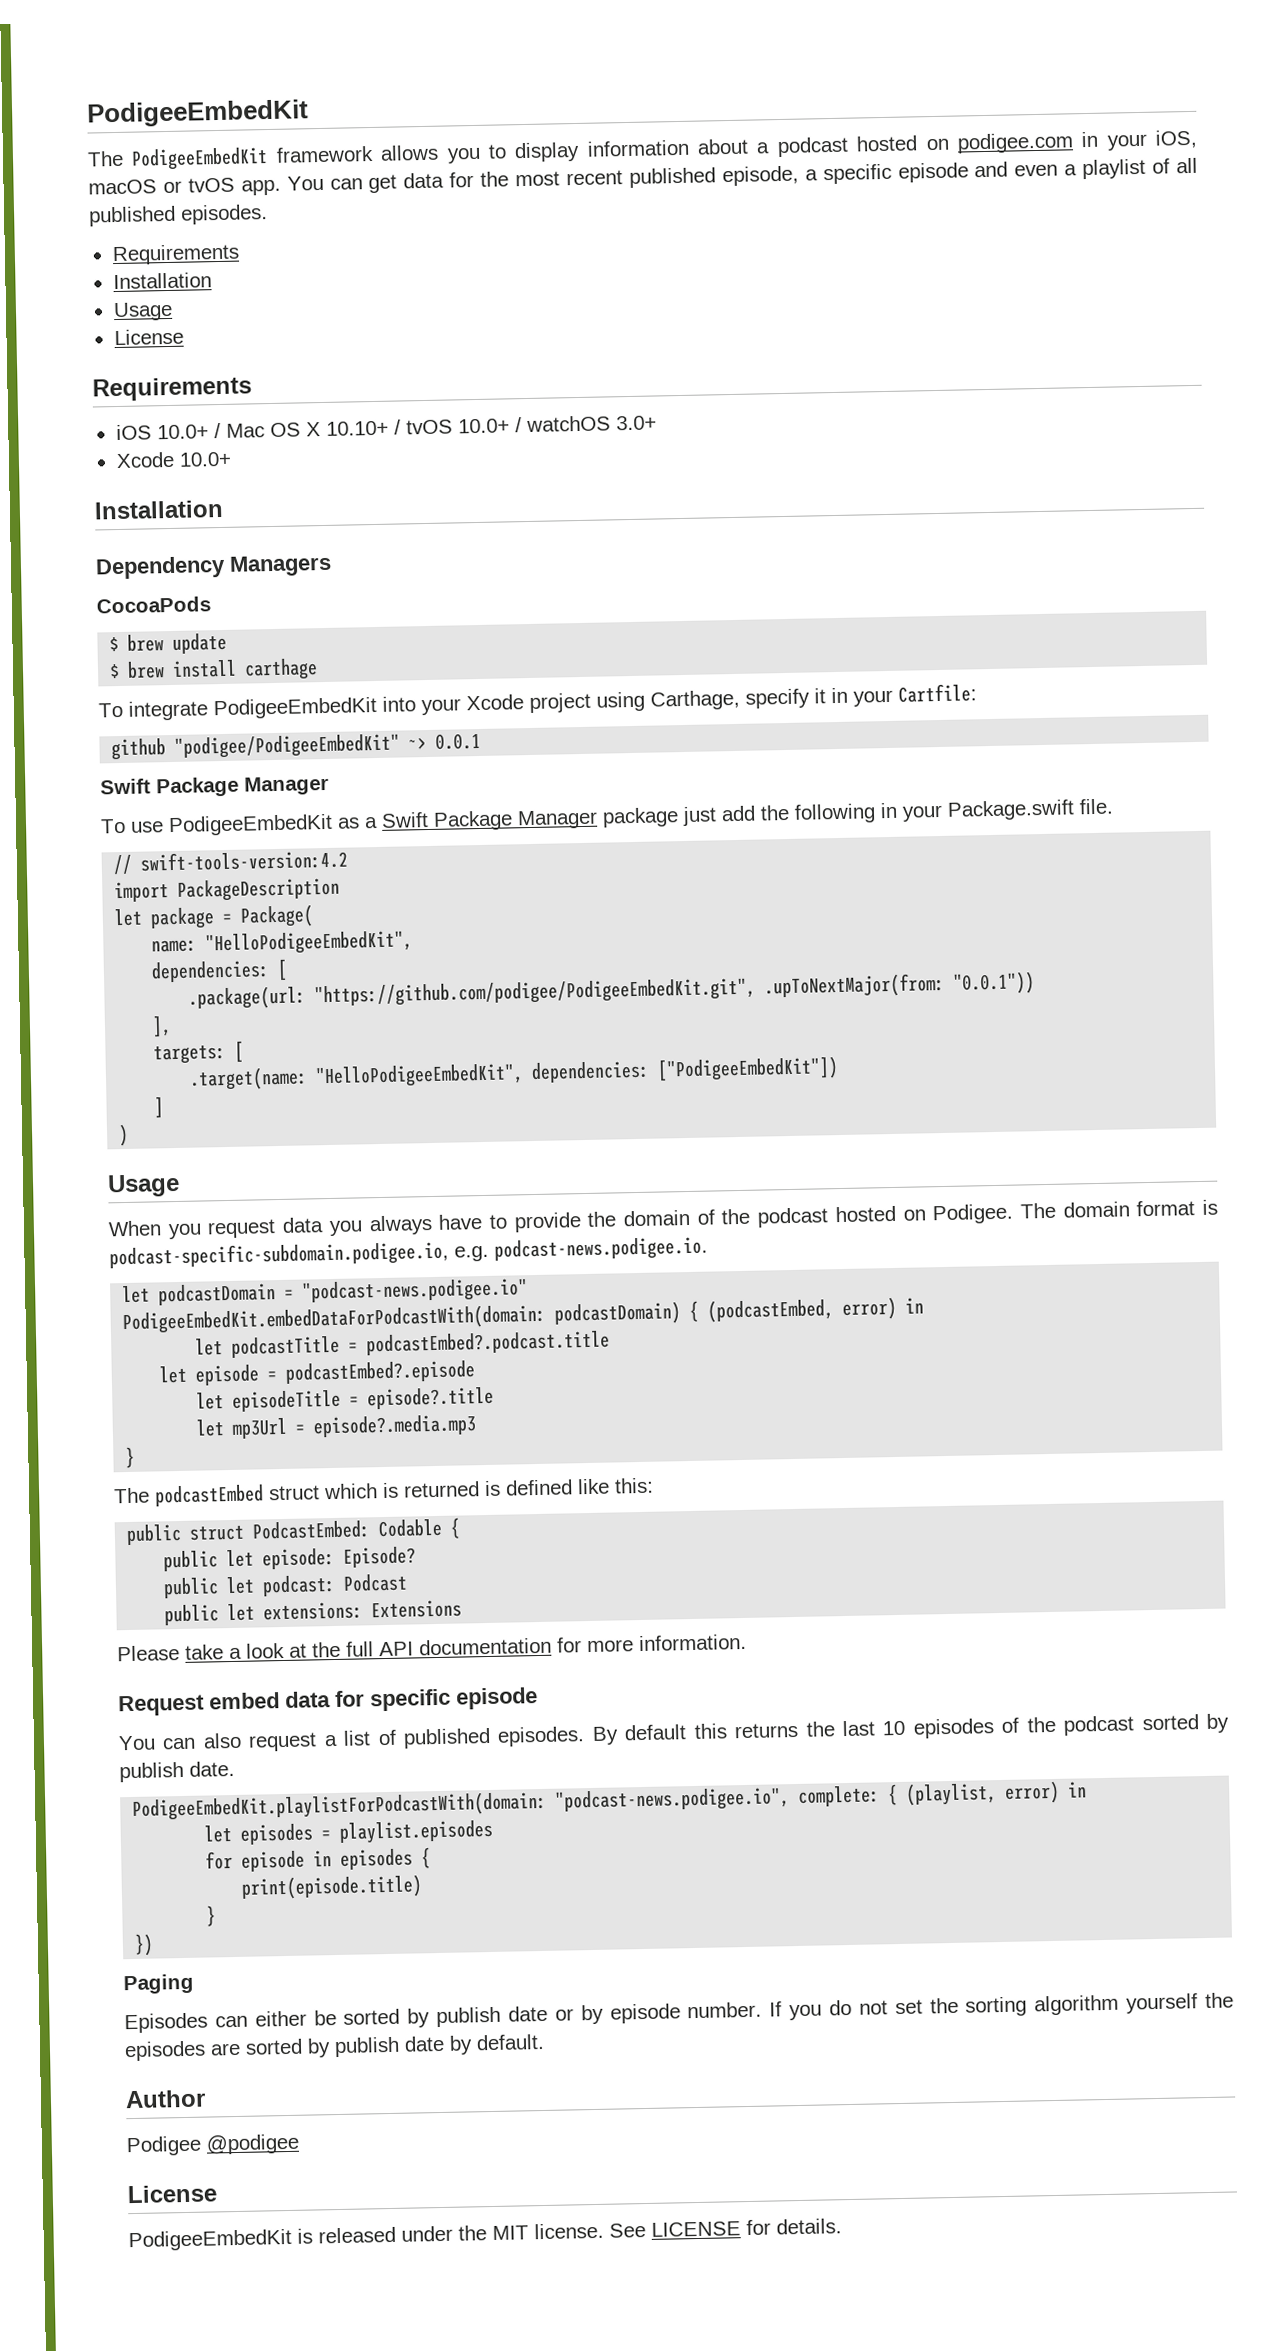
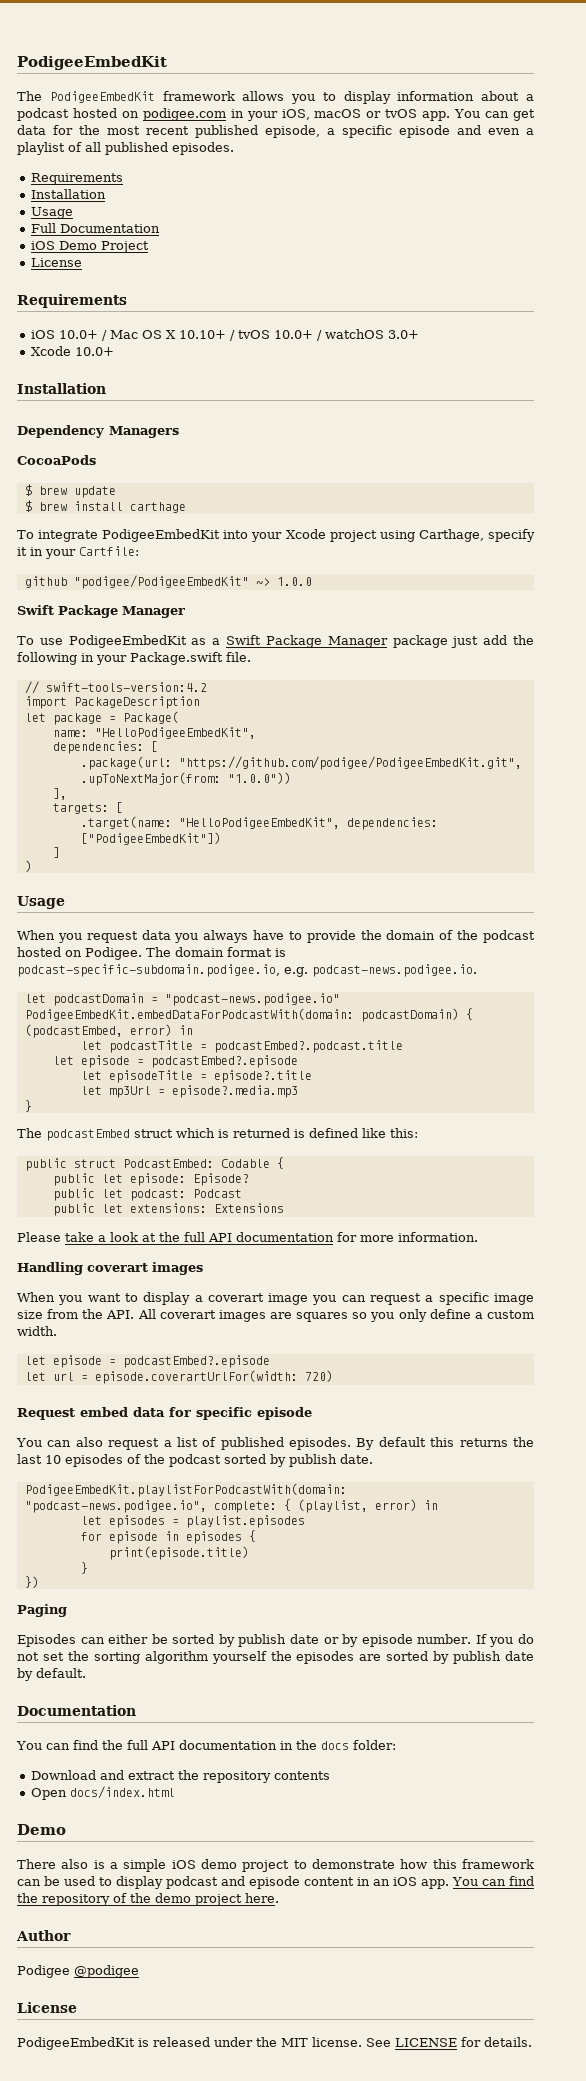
+ Full Documentation
+ iOS Demo Project
- github "podigee/PodigeeEmbedKit" ~> 0.0.1
+ github "podigee/PodigeeEmbedKit" ~> 1.0.0
- .package(url: "https://github.com/podigee/PodigeeEmbedKit.git", .upToNextMajor(from: "0.0.1"))
+ .package(url: "https://github.com/podigee/PodigeeEmbedKit.git", .upToNextMajor(from: "1.0.0"))
+ Handling coverart images
+ When you want to display a coverart image you can request a specific image size from the API. All coverart images are squares so you only define a custom width.
+ let episode = podcastEmbed?.episode
+ let url = episode.coverartUrlFor(width: 720)
  If you do not set the sorting algorithm yourself the episodes are sorted by publish date by default.
+ Documentation
+ You can find the full API documentation in the docs folder:
+ Download and extract the repository contents
+ Open docs/index.html
+ Demo
+ There also is a simple iOS demo project to demonstrate how this framework can be used to display podcast and episode content in an iOS app. You can find the repository of the demo project here.

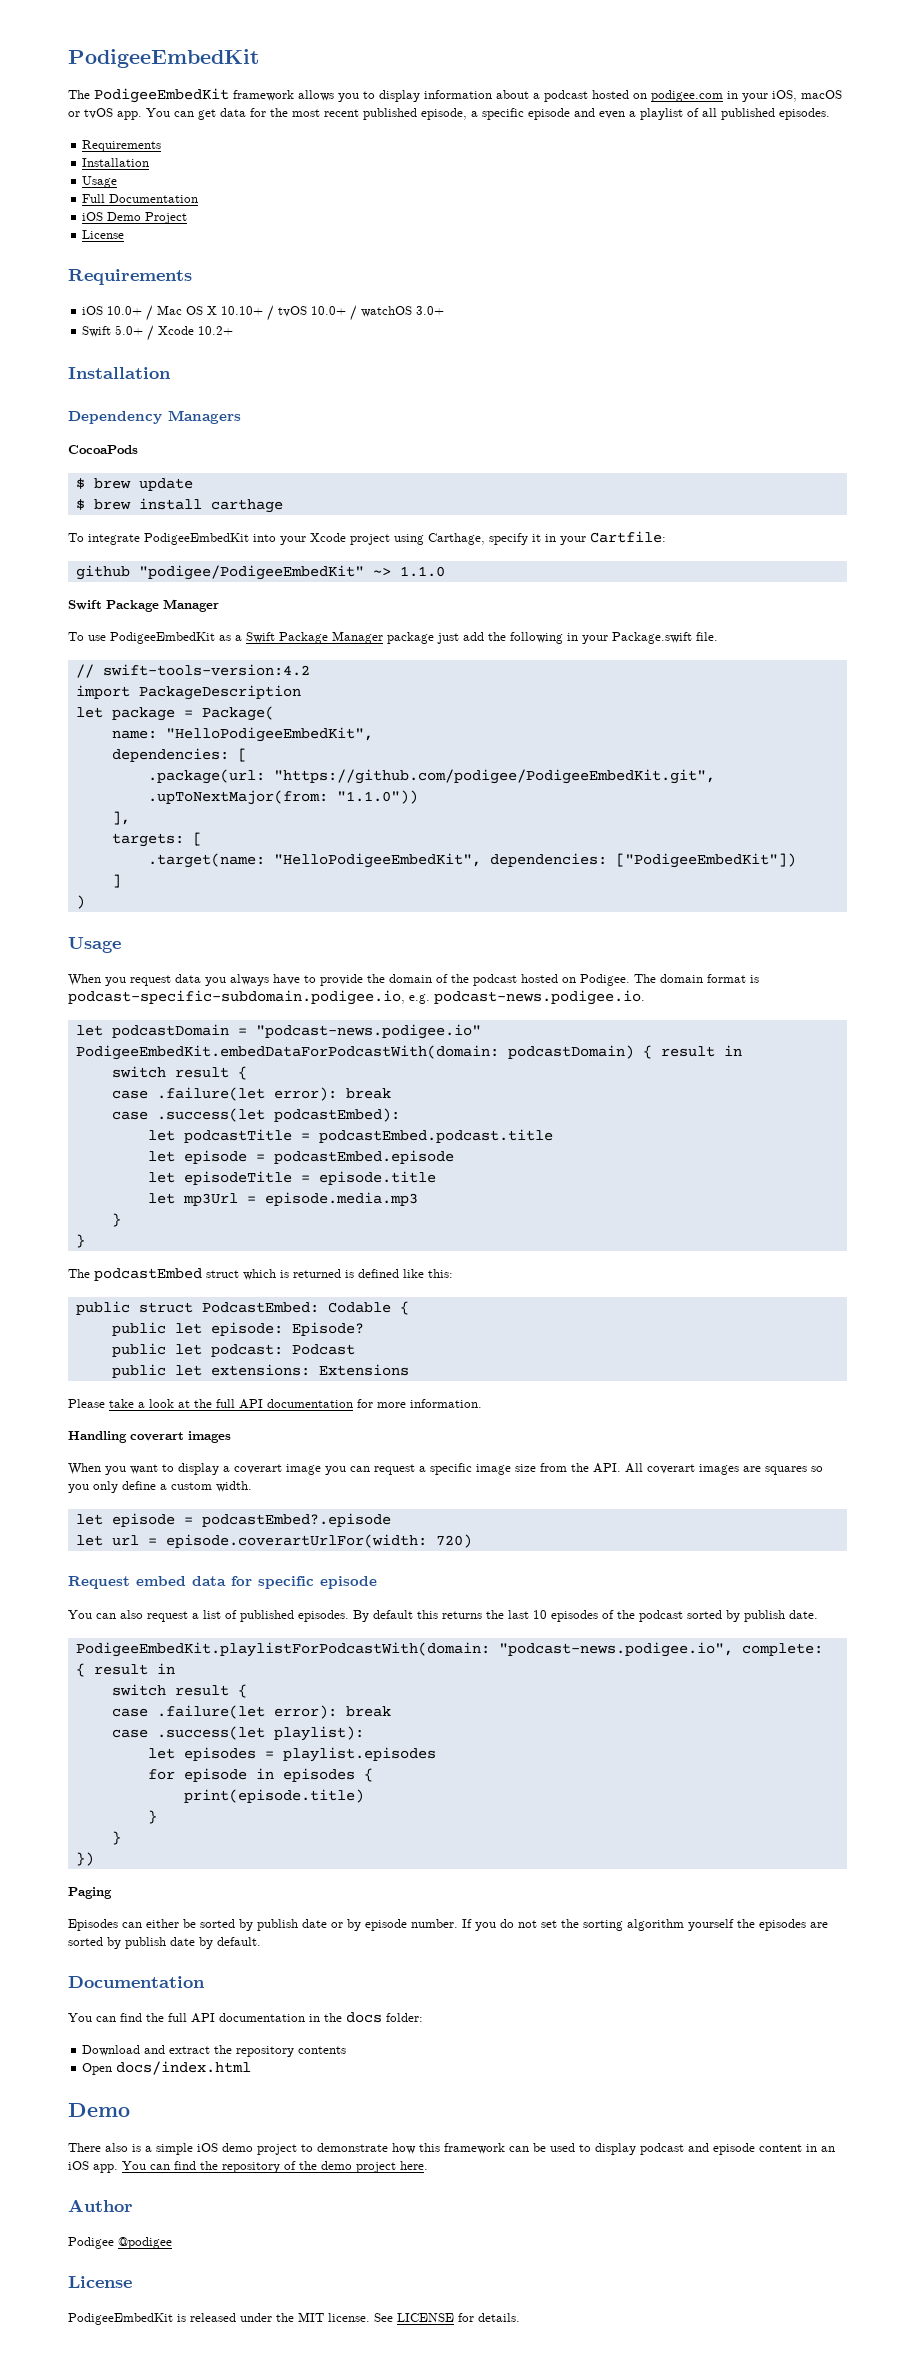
- Xcode 10.0+
+ Swift 5.0+ / Xcode 10.2+
- github "podigee/PodigeeEmbedKit" ~> 1.0.0
+ github "podigee/PodigeeEmbedKit" ~> 1.1.0
- .package(url: "https://github.com/podigee/PodigeeEmbedKit.git", .upToNextMajor(from: "1.0.0"))
+ .package(url: "https://github.com/podigee/PodigeeEmbedKit.git", .upToNextMajor(from: "1.1.0"))
- PodigeeEmbedKit.embedDataForPodcastWith(domain: podcastDomain) { (podcastEmbed, error) in
+ PodigeeEmbedKit.embedDataForPodcastWith(domain: podcastDomain) { result in
+ switch result {
+ case .failure(let error): break
+ case .success(let podcastEmbed):
- let podcastTitle = podcastEmbed?.podcast.title
- let episode = podcastEmbed?.episode
+ let podcastTitle = podcastEmbed.podcast.title
+ let episode = podcastEmbed.episode
- let episodeTitle = episode?.title
+ let episodeTitle = episode.title
- let mp3Url = episode?.media.mp3
+ let mp3Url = episode.media.mp3
+ }
- PodigeeEmbedKit.playlistForPodcastWith(domain: "podcast-news.podigee.io", complete: { (playlist, error) in
+ PodigeeEmbedKit.playlistForPodcastWith(domain: "podcast-news.podigee.io", complete: { result in
+ switch result {
+ case .failure(let error): break
+ case .success(let playlist):
  print(episode.title)
+ }

